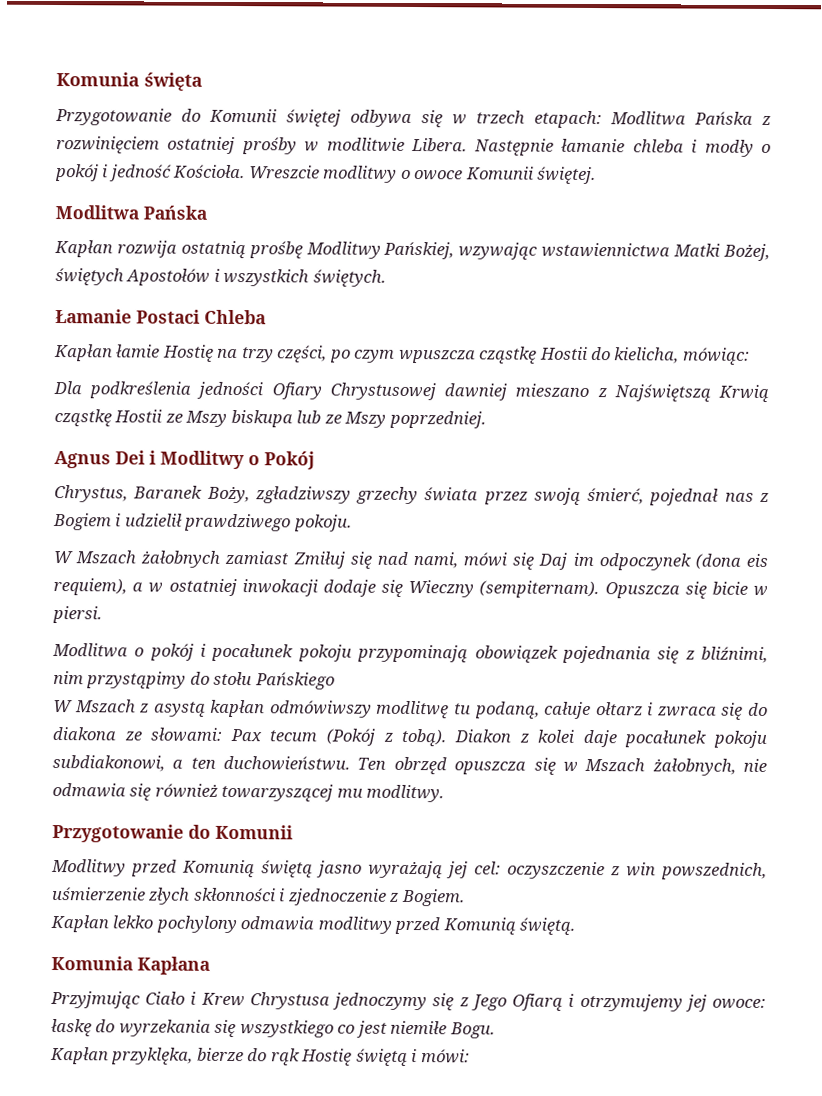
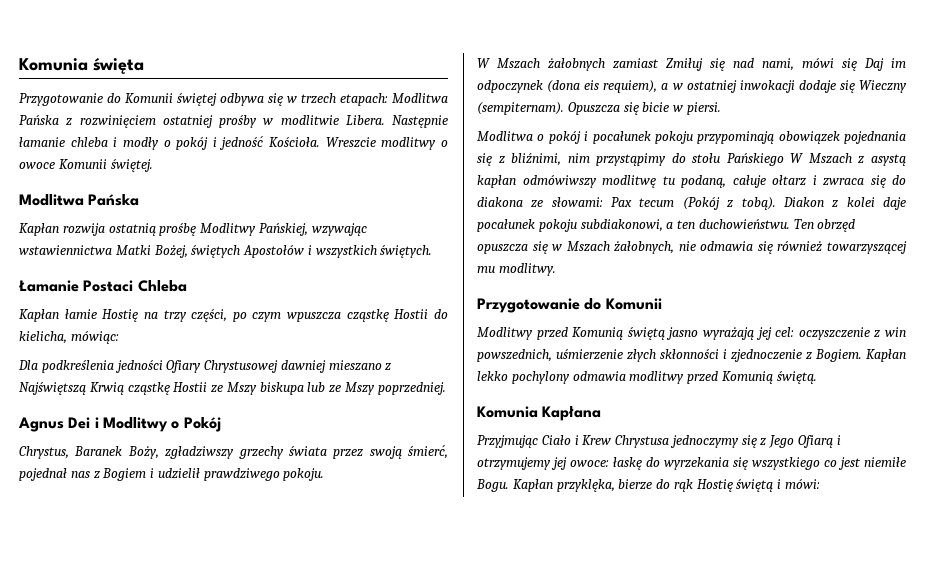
- Modlitwa o pokój i pocałunek pokoju przypominają obowiązek pojednania się z bliźnimi, nim przystąpimy do stołu Pańskiego
- W Mszach z asystą kapłan odmówiwszy modlitwę tu podaną, całuje ołtarz i zwraca się do diakona ze słowami: Pax tecum (Pokój z tobą).
+ Modlitwa o pokój i pocałunek pokoju przypominają obowiązek pojednania się z bliźnimi, nim przystąpimy do stołu Pańskiego W Mszach z asystą kapłan odmówiwszy modlitwę tu podaną, całuje ołtarz i zwraca się do diakona ze słowami: Pax tecum (Pokój z tobą).
- Modlitwy przed Komunią świętą jasno wyrażają jej cel: oczyszczenie z win powszednich, uśmierzenie złych skłonności i zjednoczenie z Bogiem.
- Kapłan lekko pochylony odmawia modlitwy przed Komunią świętą.
+ Modlitwy przed Komunią świętą jasno wyrażają jej cel: oczyszczenie z win powszednich, uśmierzenie złych skłonności i zjednoczenie z Bogiem. Kapłan lekko pochylony odmawia modlitwy przed Komunią świętą.
- Przyjmując Ciało i Krew Chrystusa jednoczymy się z Jego Ofiarą i otrzymujemy jej owoce: łaskę do wyrzekania się wszystkiego co jest niemiłe Bogu.
- Kapłan przyklęka, bierze do rąk Hostię świętą i mówi:
+ Przyjmując Ciało i Krew Chrystusa jednoczymy się z Jego Ofiarą i otrzymujemy jej owoce: łaskę do wyrzekania się wszystkiego co jest niemiłe Bogu. Kapłan przyklęka, bierze do rąk Hostię świętą i mówi:

